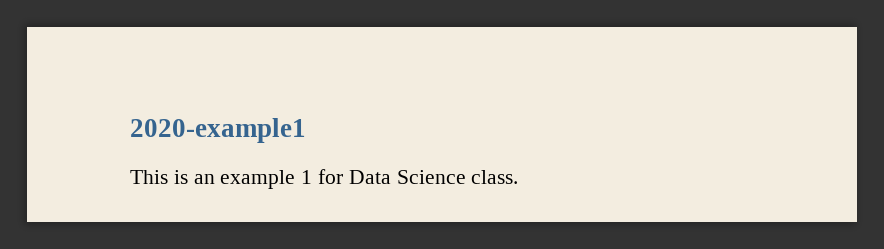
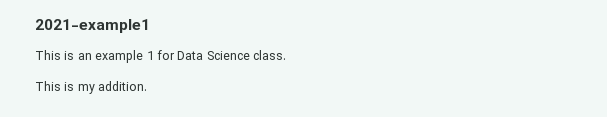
- 2020-example1
+ 2021-example1
+ This is my addition.

